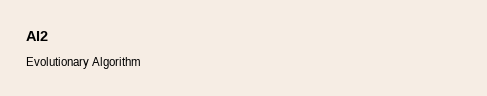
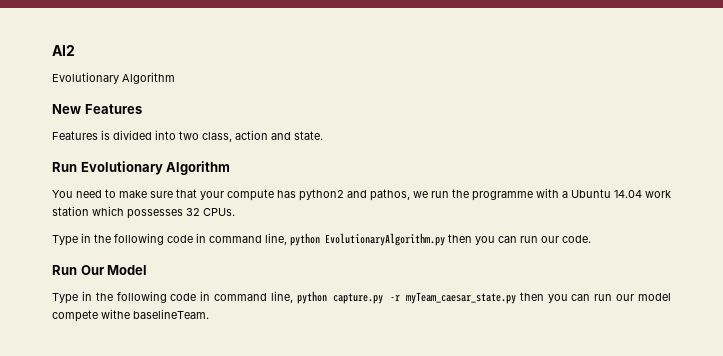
+ New Features
+ Features is divided into two class, action and state.
+ Run Evolutionary Algorithm
+ You need to make sure that your compute has python2 and pathos, we run the programme with a Ubuntu 14.04 work station which possesses 32 CPUs.
+ Type in the following code in command line, python EvolutionaryAlgorithm.py then you can run our code.
+ Run Our Model
+ Type in the following code in command line, python capture.py -r myTeam_caesar_state.py then you can run our model compete withe baselineTeam.

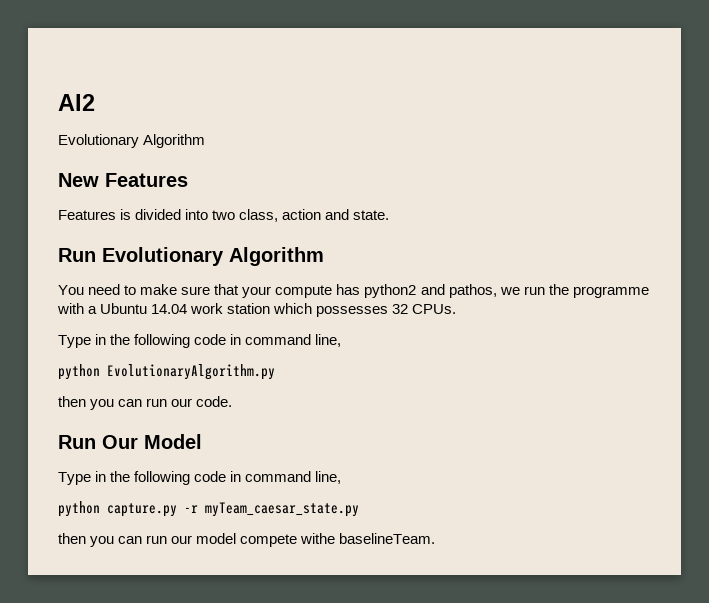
  You need to make sure that your compute has python2 and pathos, we run the programme with a Ubuntu 14.04 work station which possesses 32 CPUs.
- Type in the following code in command line, python EvolutionaryAlgorithm.py then you can run our code.
+ Type in the following code in command line,
+ python EvolutionaryAlgorithm.py
+ then you can run our code.
  Run Our Model
- Type in the following code in command line, python capture.py -r myTeam_caesar_state.py then you can run our model compete withe baselineTeam.
+ Type in the following code in command line,
+ python capture.py -r myTeam_caesar_state.py
+ then you can run our model compete withe baselineTeam.

